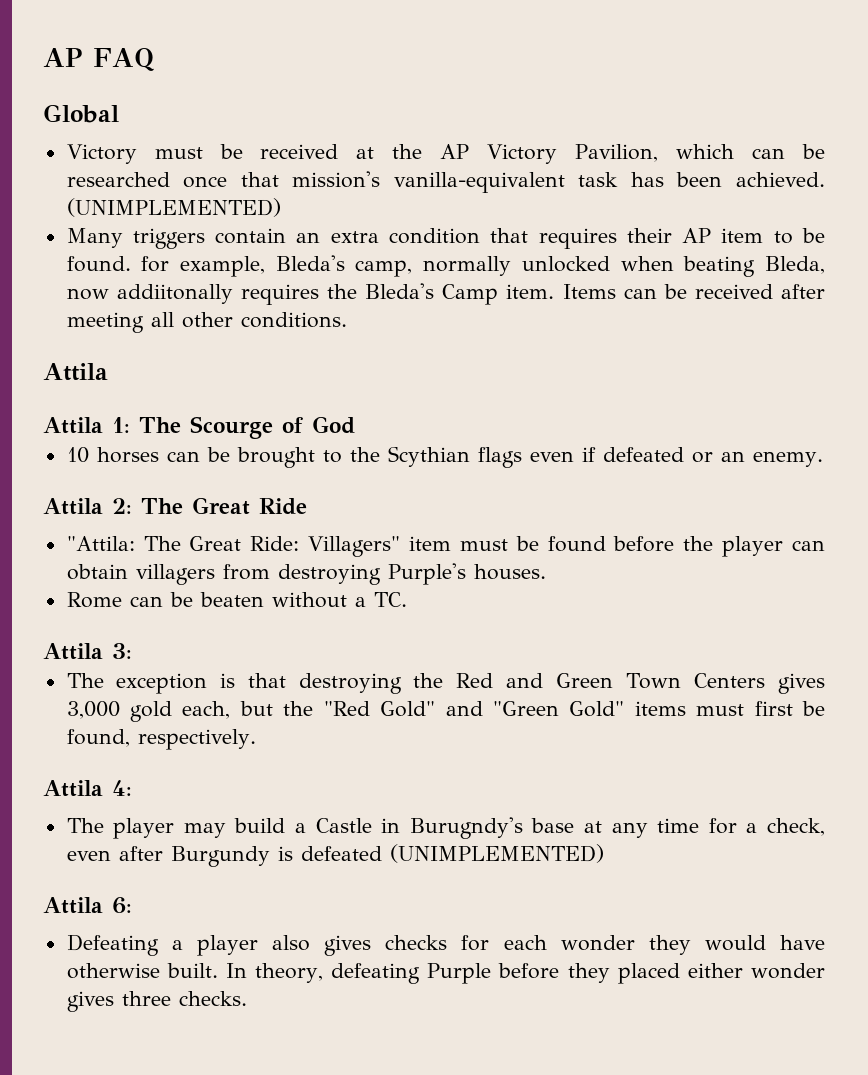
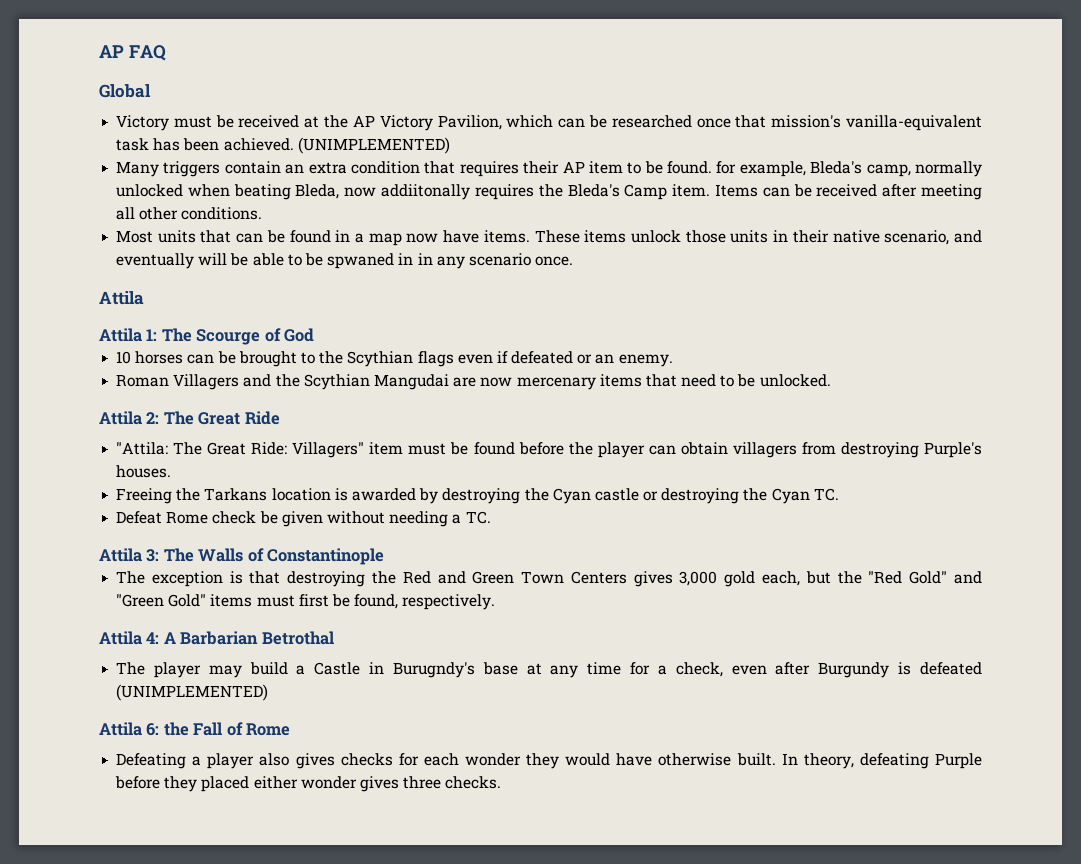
+ Most units that can be found in a map now have items. These items unlock those units in their native scenario, and eventually will be able to be spwaned in in any scenario once.
+ Roman Villagers and the Scythian Mangudai are now mercenary items that need to be unlocked.
- Rome can be beaten without a TC.
+ Freeing the Tarkans location is awarded by destroying the Cyan castle or destroying the Cyan TC.
+ Defeat Rome check be given without needing a TC.
- Attila 3:
+ Attila 3: The Walls of Constantinople
- Attila 4:
+ Attila 4: A Barbarian Betrothal
- Attila 6:
+ Attila 6: the Fall of Rome

